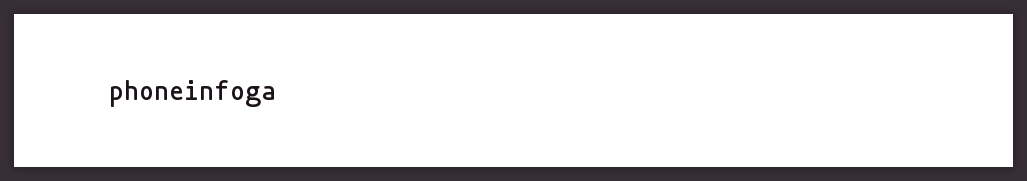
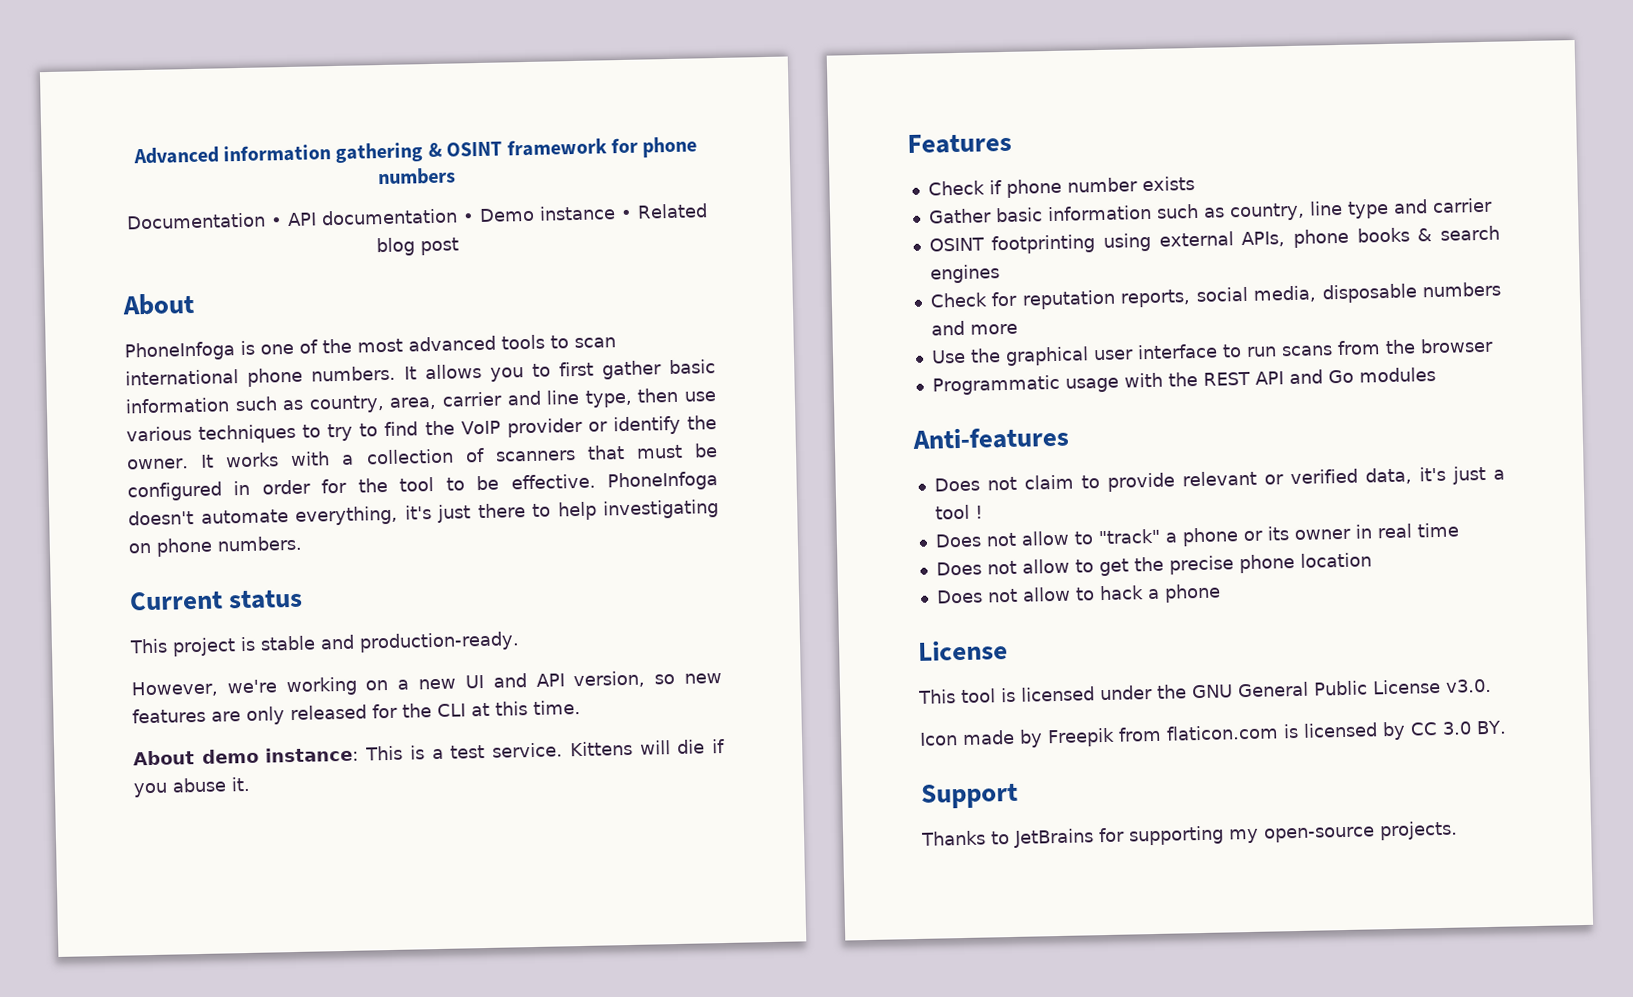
- phoneinfoga
+ Advanced information gathering & OSINT framework for phone numbers
+ Documentation • API documentation • Demo instance • Related blog post
+ About
+ PhoneInfoga is one of the most advanced tools to scan international phone numbers. It allows you to first gather basic information such as country, area, carrier and line type, then use various techniques to try to find the VoIP provider or identify the owner. It works with a collection of scanners that must be configured in order for the tool to be effective. PhoneInfoga doesn't automate everything, it's just there to help investigating on phone numbers.
+ Current status
+ This project is stable and production-ready.
+ However, we're working on a new UI and API version, so new features are only released for the CLI at this time.
+ About demo instance: This is a test service. Kittens will die if you abuse it.
+ Features
+ Check if phone number exists
+ Gather basic information such as country, line type and carrier
+ OSINT footprinting using external APIs, phone books & search engines
+ Check for reputation reports, social media, disposable numbers and more
+ Use the graphical user interface to run scans from the browser
+ Programmatic usage with the REST API and Go modules
+ Anti-features
+ Does not claim to provide relevant or verified data, it's just a tool !
+ Does not allow to "track" a phone or its owner in real time
+ Does not allow to get the precise phone location
+ Does not allow to hack a phone
+ License
+ This tool is licensed under the GNU General Public License v3.0.
+ Icon made by Freepik from flaticon.com is licensed by CC 3.0 BY.
+ Support
+ Thanks to JetBrains for supporting my open-source projects.

